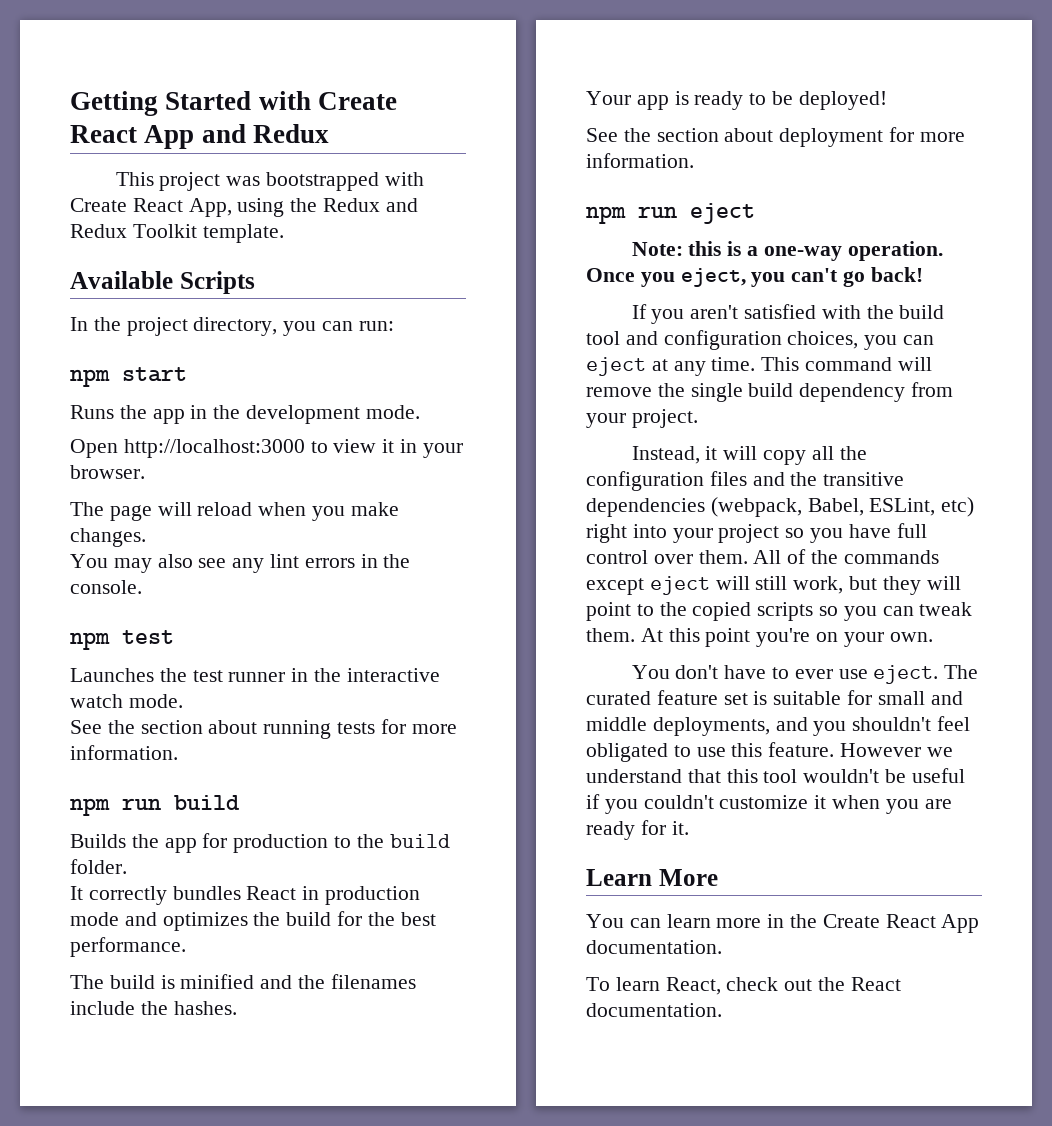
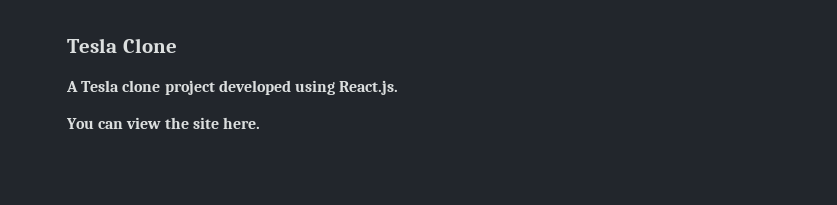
- Getting Started with Create React App and Redux
- This project was bootstrapped with Create React App, using the Redux and Redux Toolkit template.
- Available Scripts
- In the project directory, you can run:
- npm start
- Runs the app in the development mode.
- Open http://localhost:3000 to view it in your browser.
- The page will reload when you make changes.
- You may also see any lint errors in the console.
- npm test
- Launches the test runner in the interactive watch mode.
- See the section about running tests for more information.
- npm run build
- Builds the app for production to the build folder.
- It correctly bundles React in production mode and optimizes the build for the best performance.
- The build is minified and the filenames include the hashes.
- Your app is ready to be deployed!
- See the section about deployment for more information.
- npm run eject
- Note: this is a one-way operation. Once you eject, you can't go back!
- If you aren't satisfied with the build tool and configuration choices, you can eject at any time. This command will remove the single build dependency from your project.
- Instead, it will copy all the configuration files and the transitive dependencies (webpack, Babel, ESLint, etc) right into your project so you have full control over them. All of the commands except eject will still work, but they will point to the copied scripts so you can tweak them. At this point you're on your own.
- You don't have to ever use eject. The curated feature set is suitable for small and middle deployments, and you shouldn't feel obligated to use this feature. However we understand that this tool wouldn't be useful if you couldn't customize it when you are ready for it.
- Learn More
- You can learn more in the Create React App documentation.
- To learn React, check out the React documentation.
+ Tesla Clone
+ A Tesla clone project developed using React.js.
+ You can view the site here.

